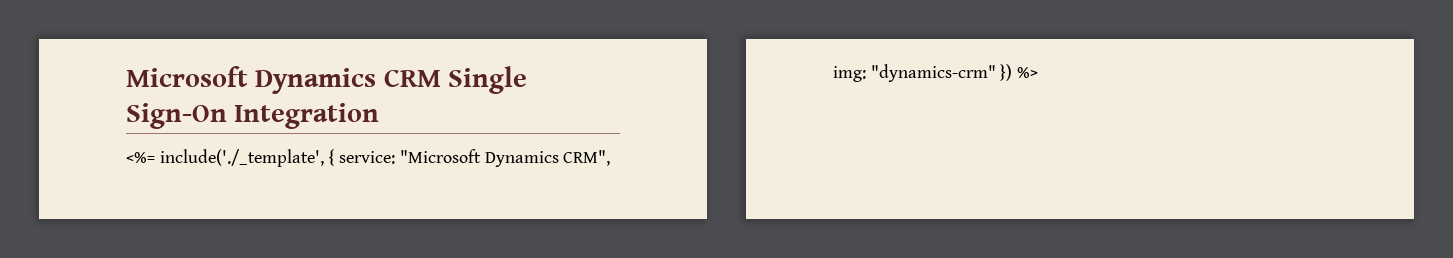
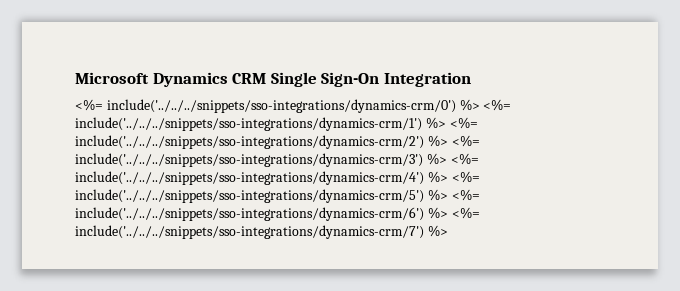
- <%= include('./_template', { service: "Microsoft Dynamics CRM", img: "dynamics-crm" }) %>
+ <%= include('../../../snippets/sso-integrations/dynamics-crm/0') %> <%= include('../../../snippets/sso-integrations/dynamics-crm/1') %> <%= include('../../../snippets/sso-integrations/dynamics-crm/2') %> <%= include('../../../snippets/sso-integrations/dynamics-crm/3') %> <%= include('../../../snippets/sso-integrations/dynamics-crm/4') %> <%= include('../../../snippets/sso-integrations/dynamics-crm/5') %> <%= include('../../../snippets/sso-integrations/dynamics-crm/6') %> <%= include('../../../snippets/sso-integrations/dynamics-crm/7') %>

